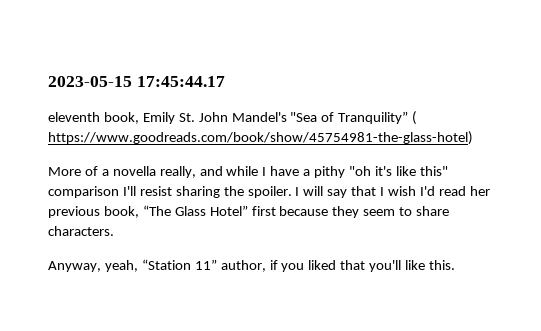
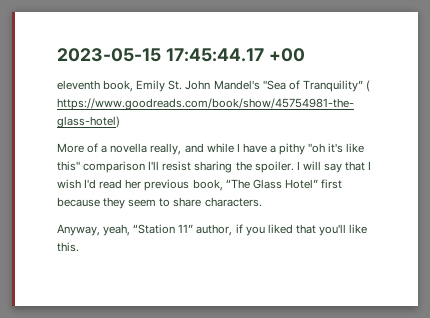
- 2023-05-15 17:45:44.17
+ 2023-05-15 17:45:44.17 +00

